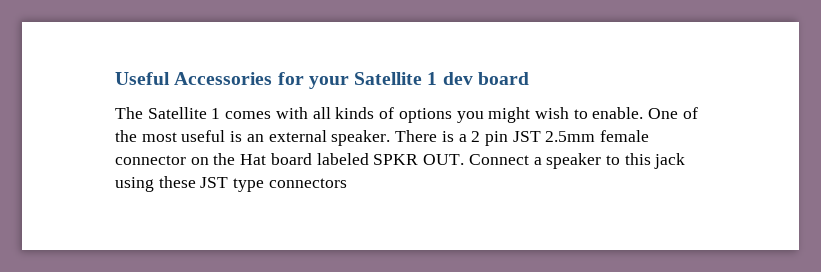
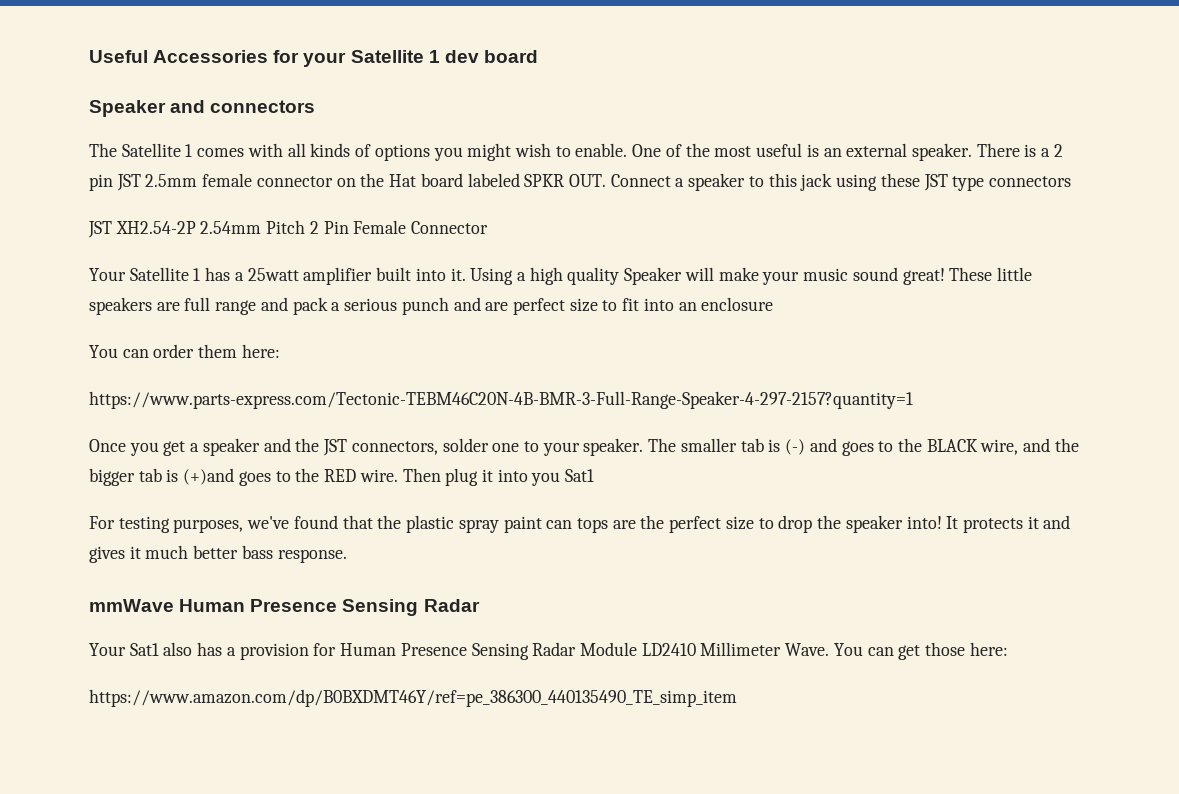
+ Speaker and connectors
+ JST XH2.54-2P 2.54mm Pitch 2 Pin Female Connector
+ Your Satellite 1 has a 25watt amplifier built into it. Using a high quality Speaker will make your music sound great! These little speakers are full range and pack a serious punch and are perfect size to fit into an enclosure
+ You can order them here:
+ https://www.parts-express.com/Tectonic-TEBM46C20N-4B-BMR-3-Full-Range-Speaker-4-297-2157?quantity=1
+ Once you get a speaker and the JST connectors, solder one to your speaker. The smaller tab is (-) and goes to the BLACK wire, and the bigger tab is (+)and goes to the RED wire. Then plug it into you Sat1
+ For testing purposes, we've found that the plastic spray paint can tops are the perfect size to drop the speaker into! It protects it and gives it much better bass response.
+ mmWave Human Presence Sensing Radar
+ Your Sat1 also has a provision for Human Presence Sensing Radar Module LD2410 Millimeter Wave. You can get those here:
+ https://www.amazon.com/dp/B0BXDMT46Y/ref=pe_386300_440135490_TE_simp_item

